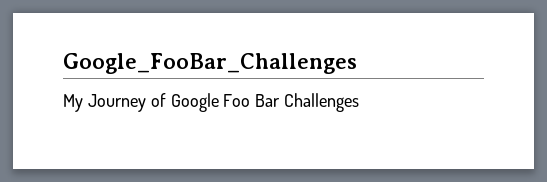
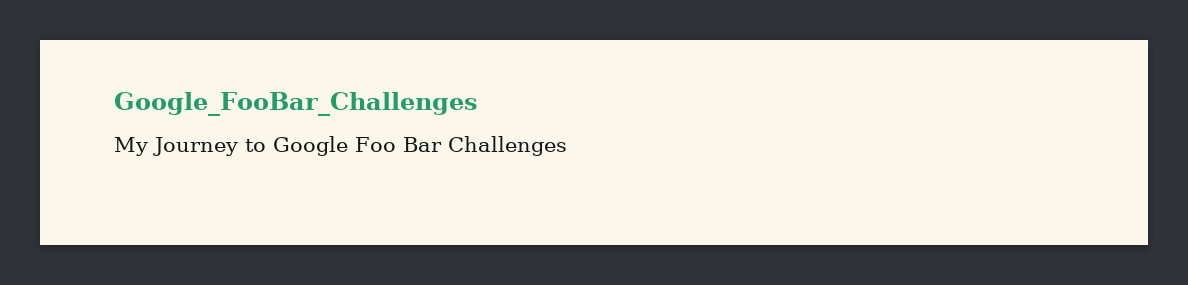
- My Journey of Google Foo Bar Challenges
+ My Journey to Google Foo Bar Challenges

